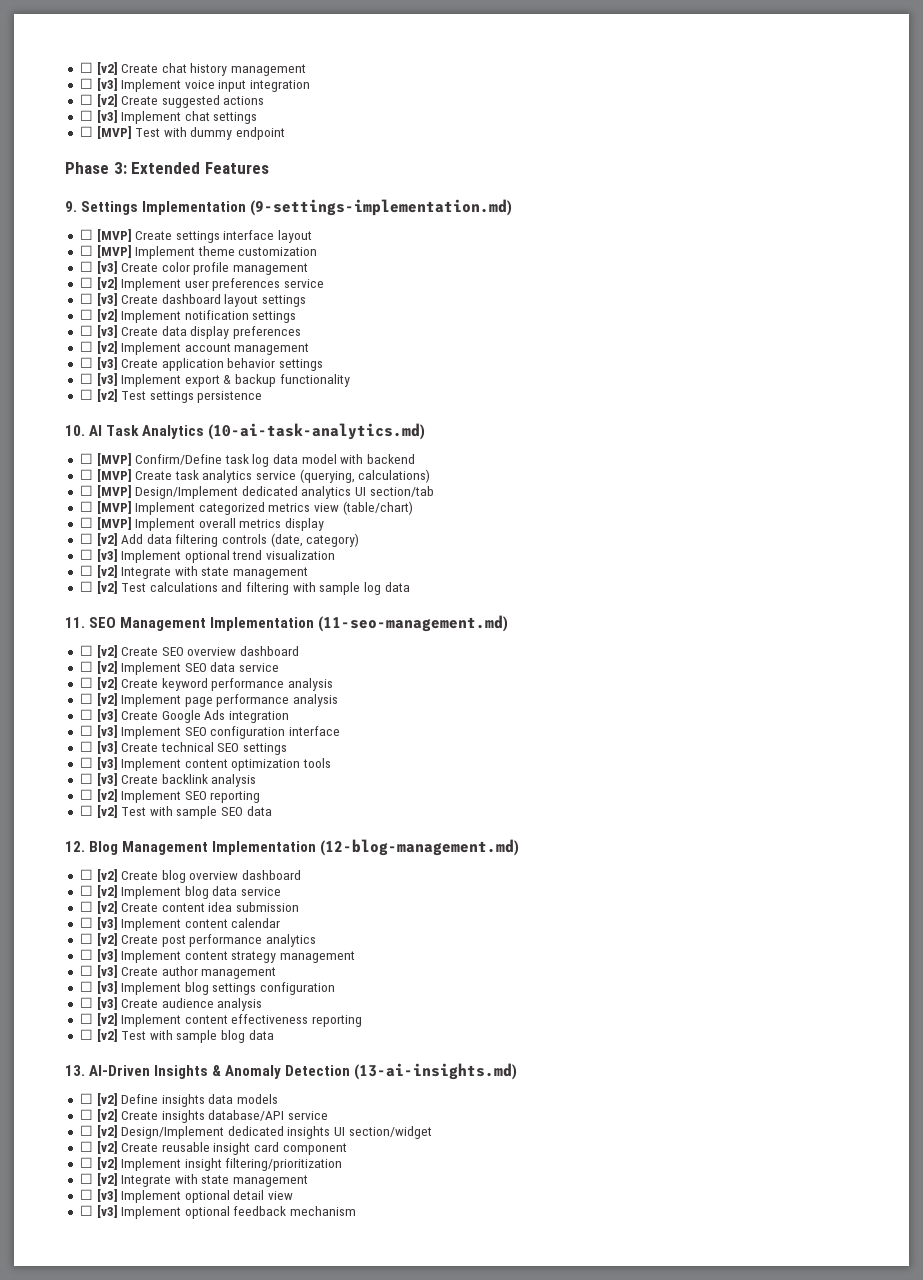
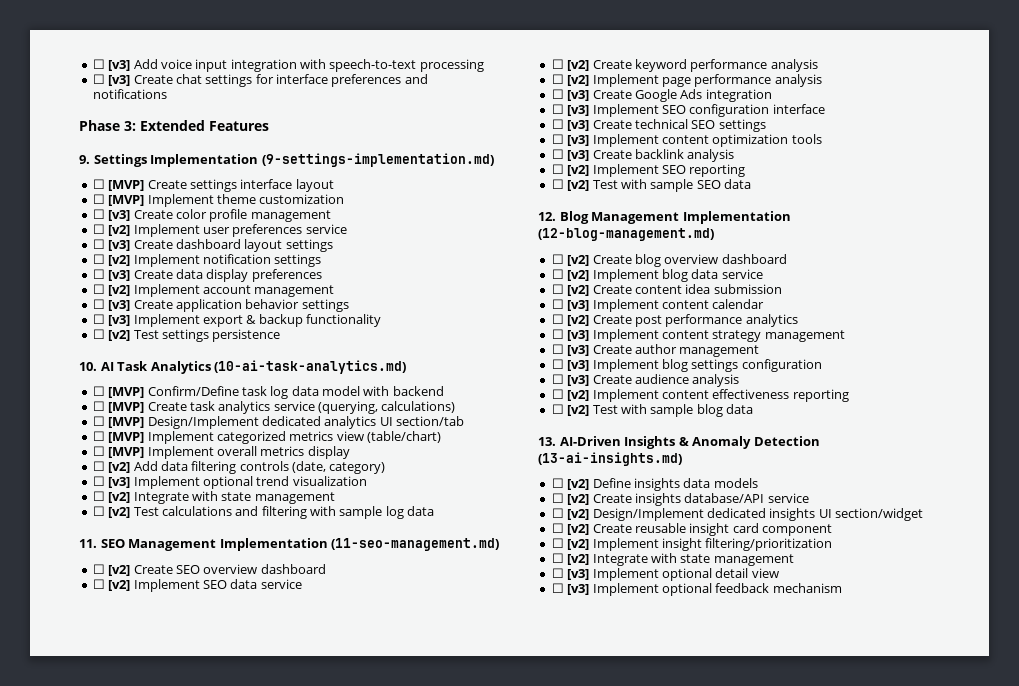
- ☐ [v2] Create chat history management
- ☐ [v3] Implement voice input integration
- ☐ [v2] Create suggested actions
- ☐ [v3] Implement chat settings
- ☐ [MVP] Test with dummy endpoint
+ ☐ [v3] Add voice input integration with speech-to-text processing
+ ☐ [v3] Create chat settings for interface preferences and notifications

